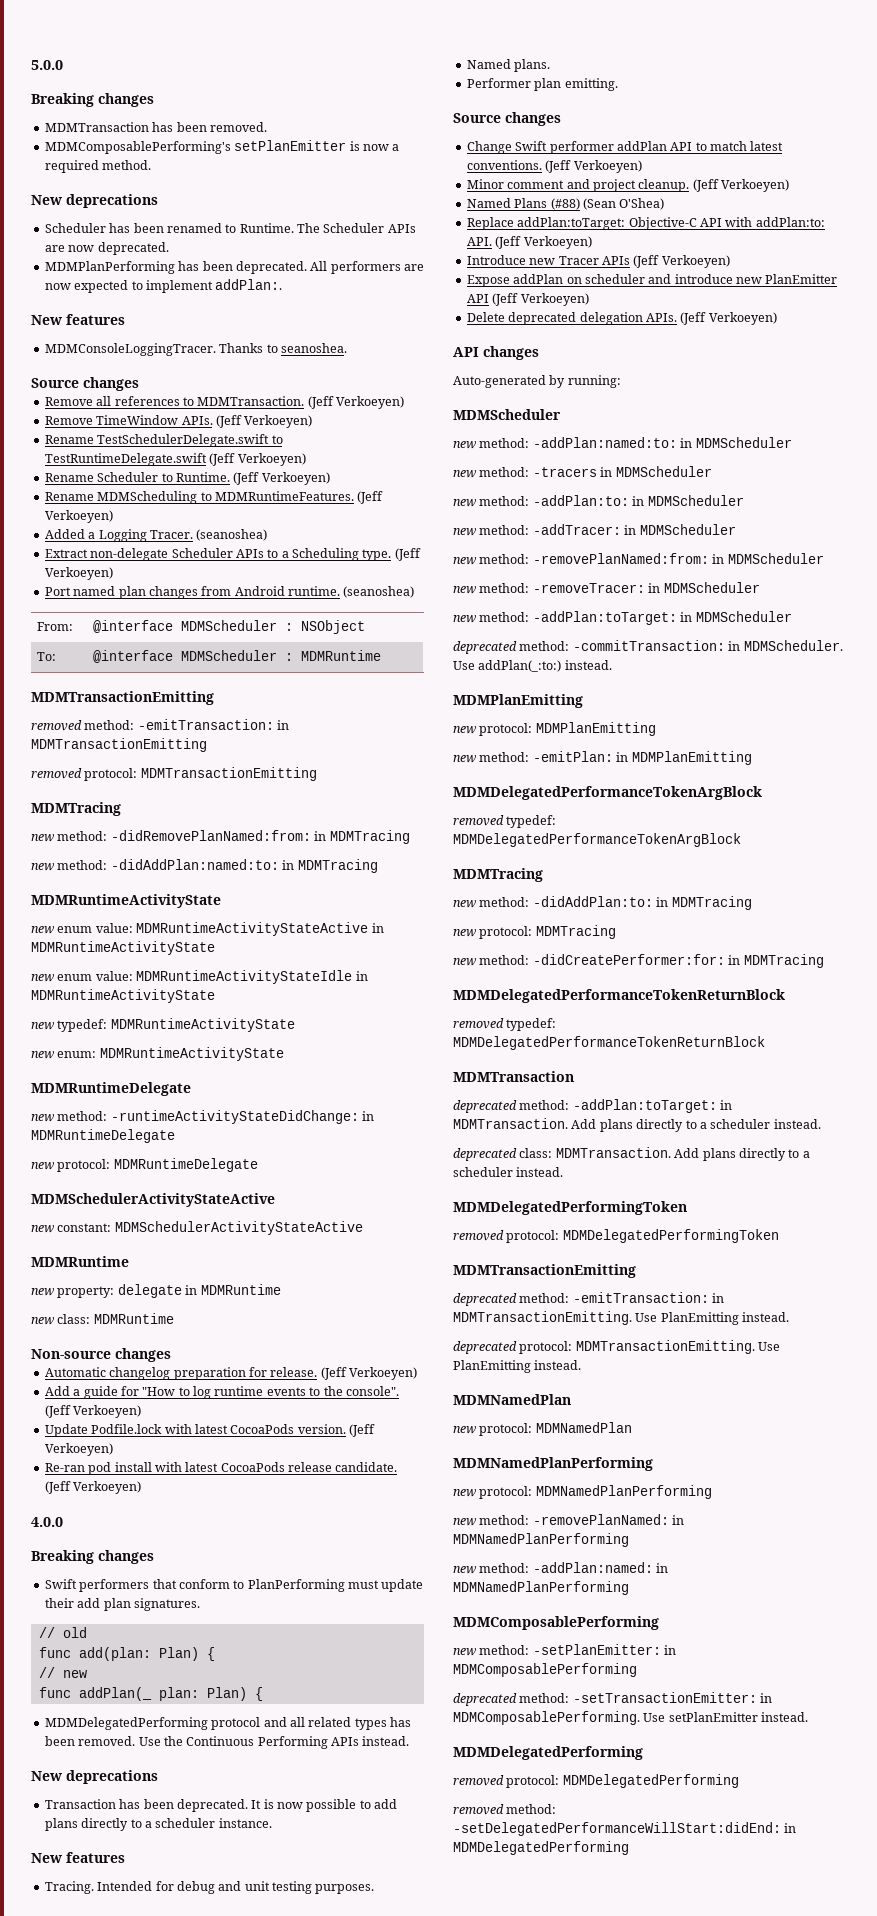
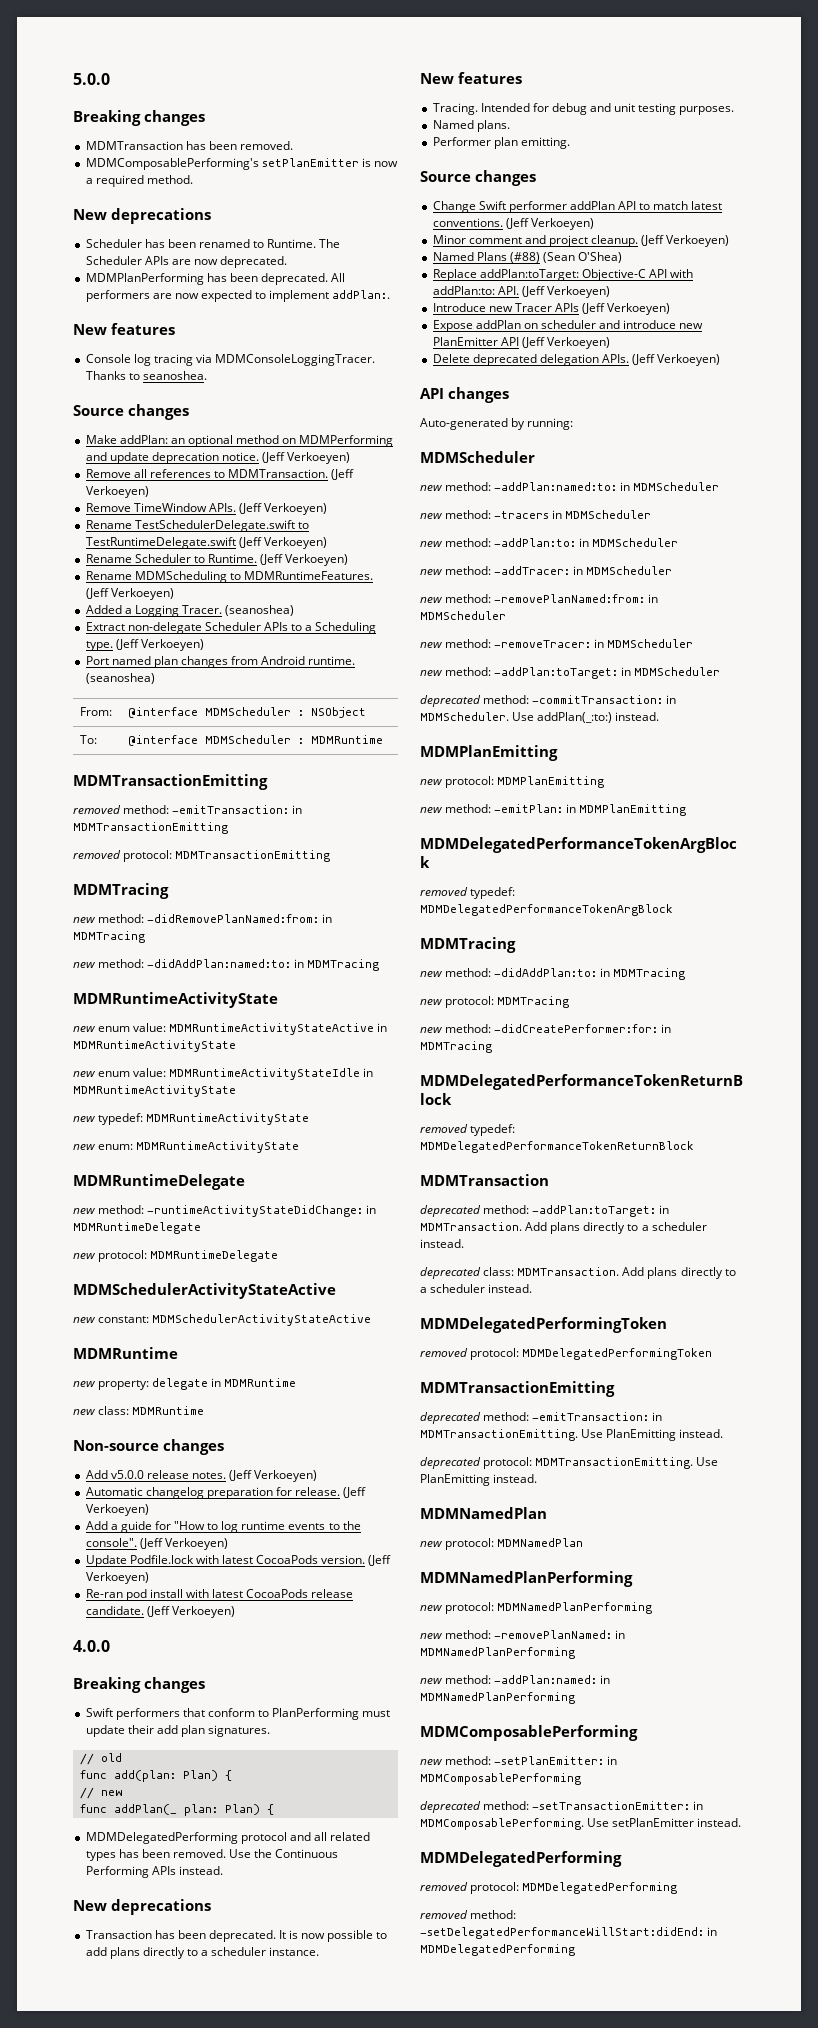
- MDMConsoleLoggingTracer.
+ Console log tracing via MDMConsoleLoggingTracer.
+ Make addPlan: an optional method on MDMPerforming and update deprecation notice. (Jeff Verkoeyen)
+ Add v5.0.0 release notes. (Jeff Verkoeyen)

